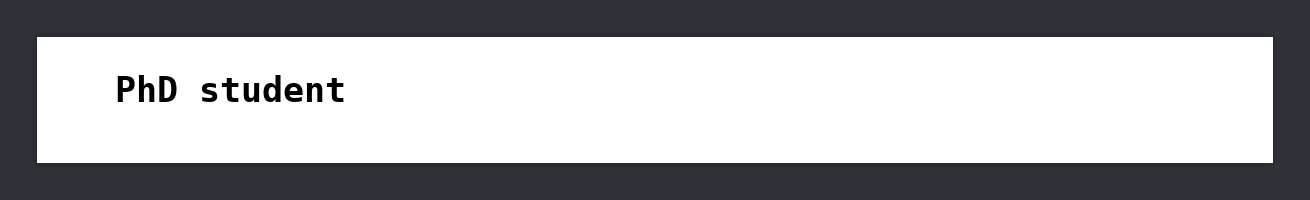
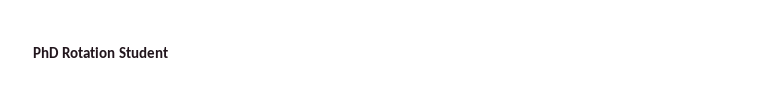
- PhD student
+ PhD Rotation Student

